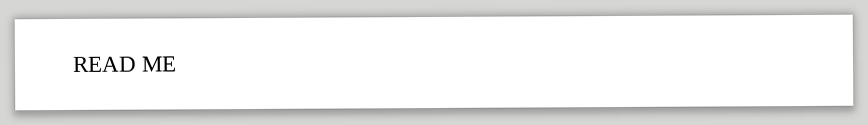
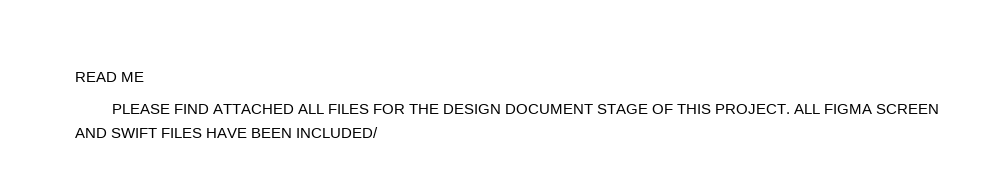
+ PLEASE FIND ATTACHED ALL FILES FOR THE DESIGN DOCUMENT STAGE OF THIS PROJECT. ALL FIGMA SCREEN AND SWIFT FILES HAVE BEEN INCLUDED/

